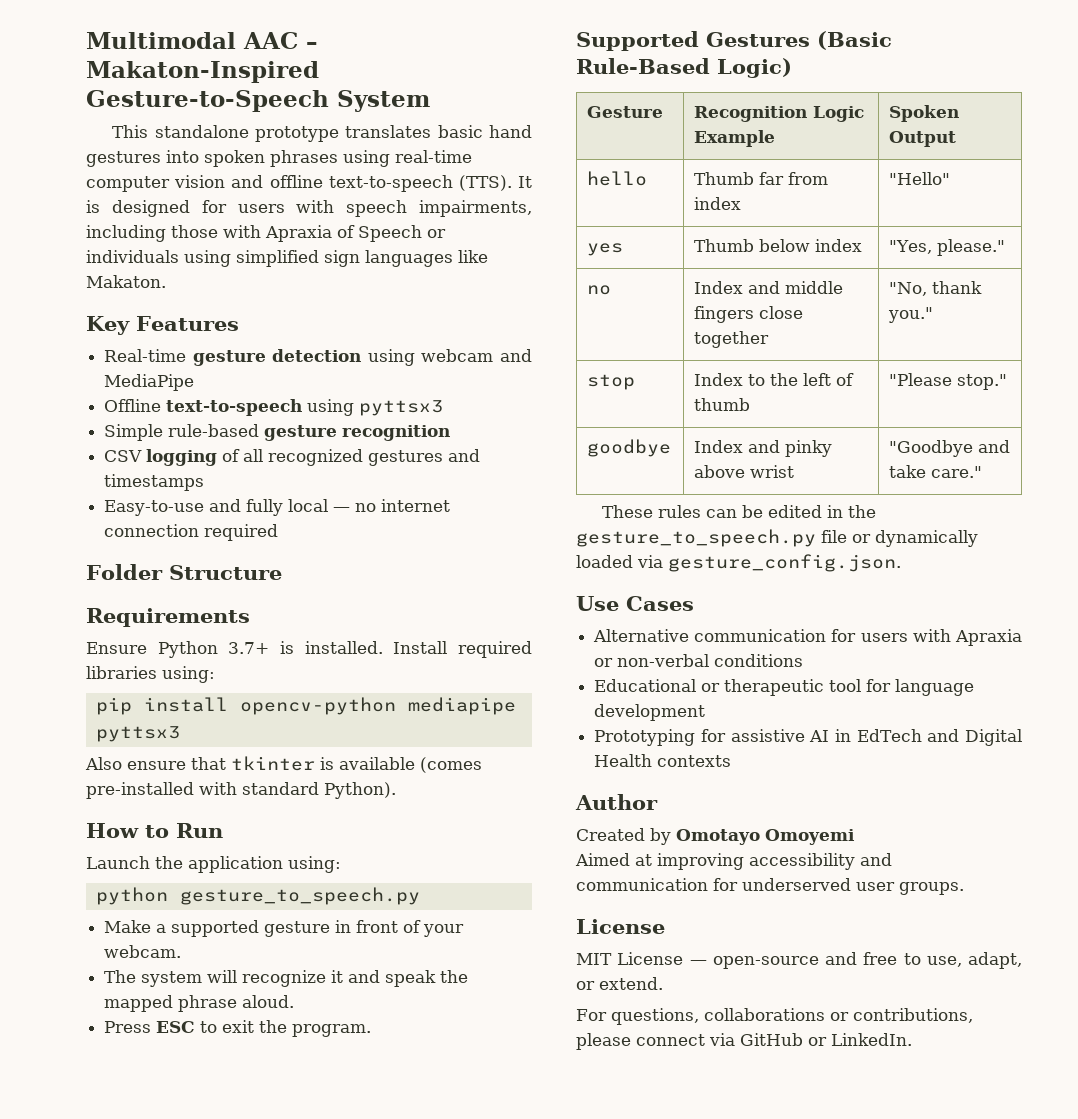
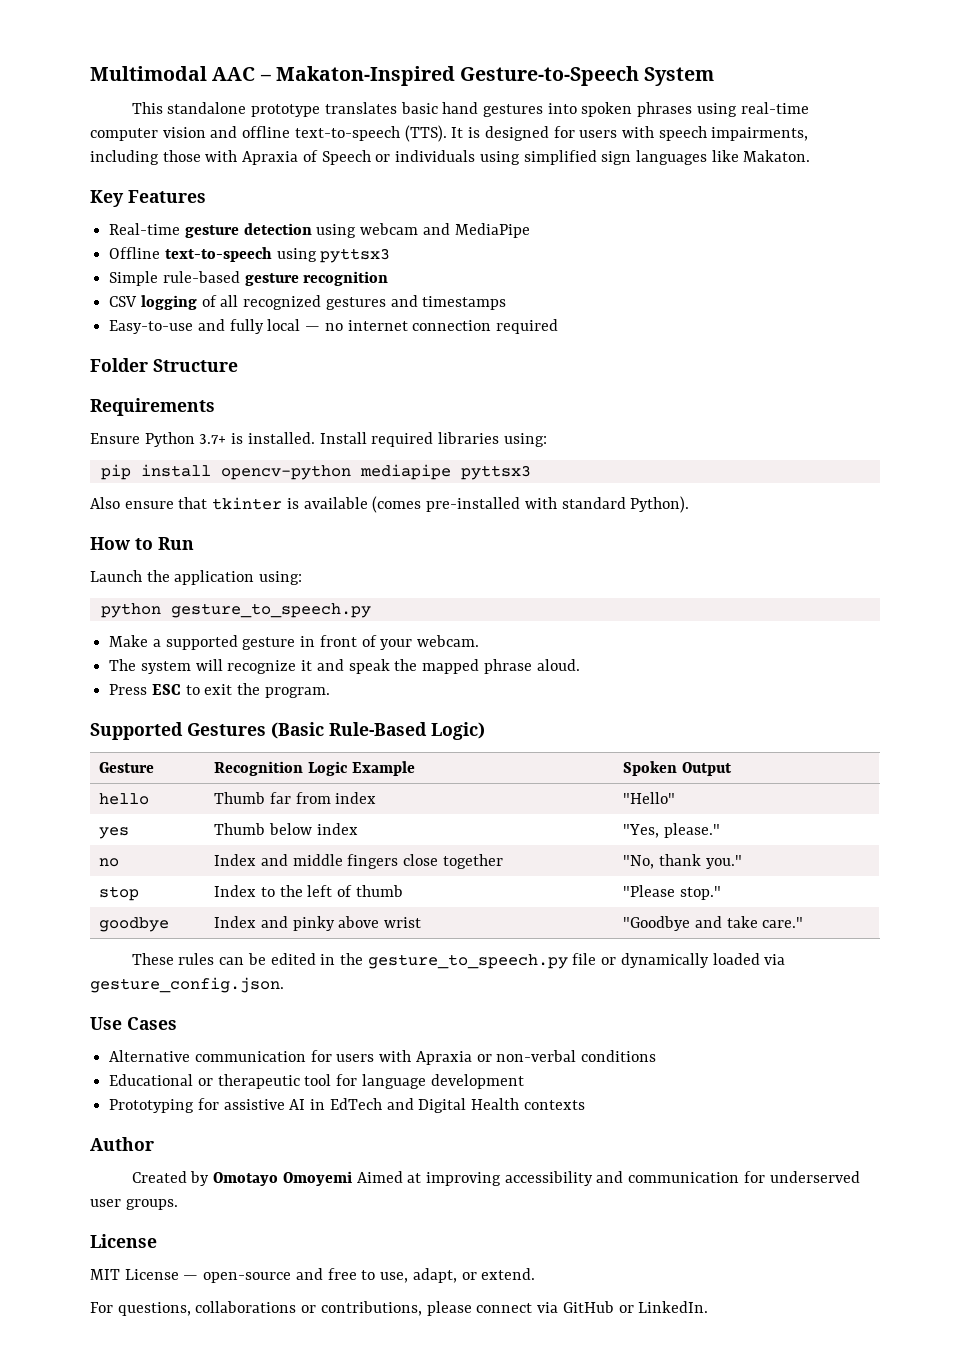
- Created by Omotayo Omoyemi
- Aimed at improving accessibility and communication for underserved user groups.
+ Created by Omotayo Omoyemi Aimed at improving accessibility and communication for underserved user groups.

